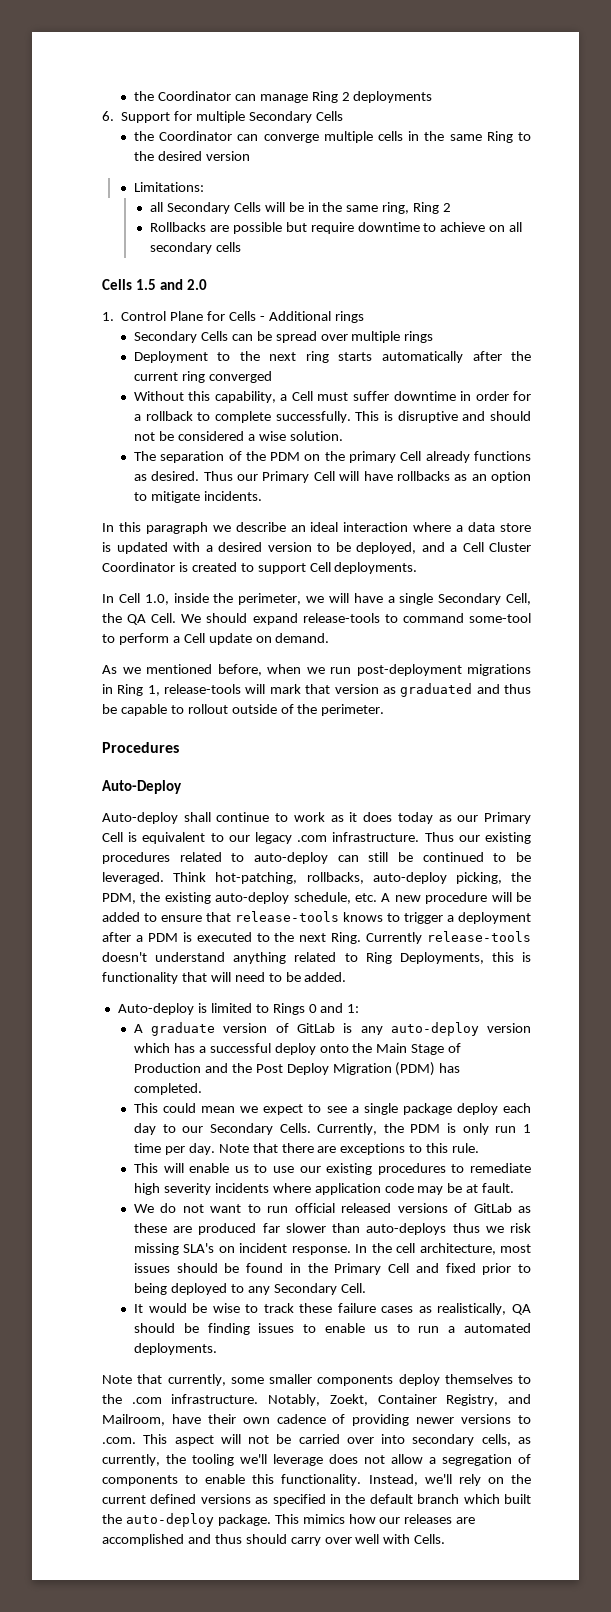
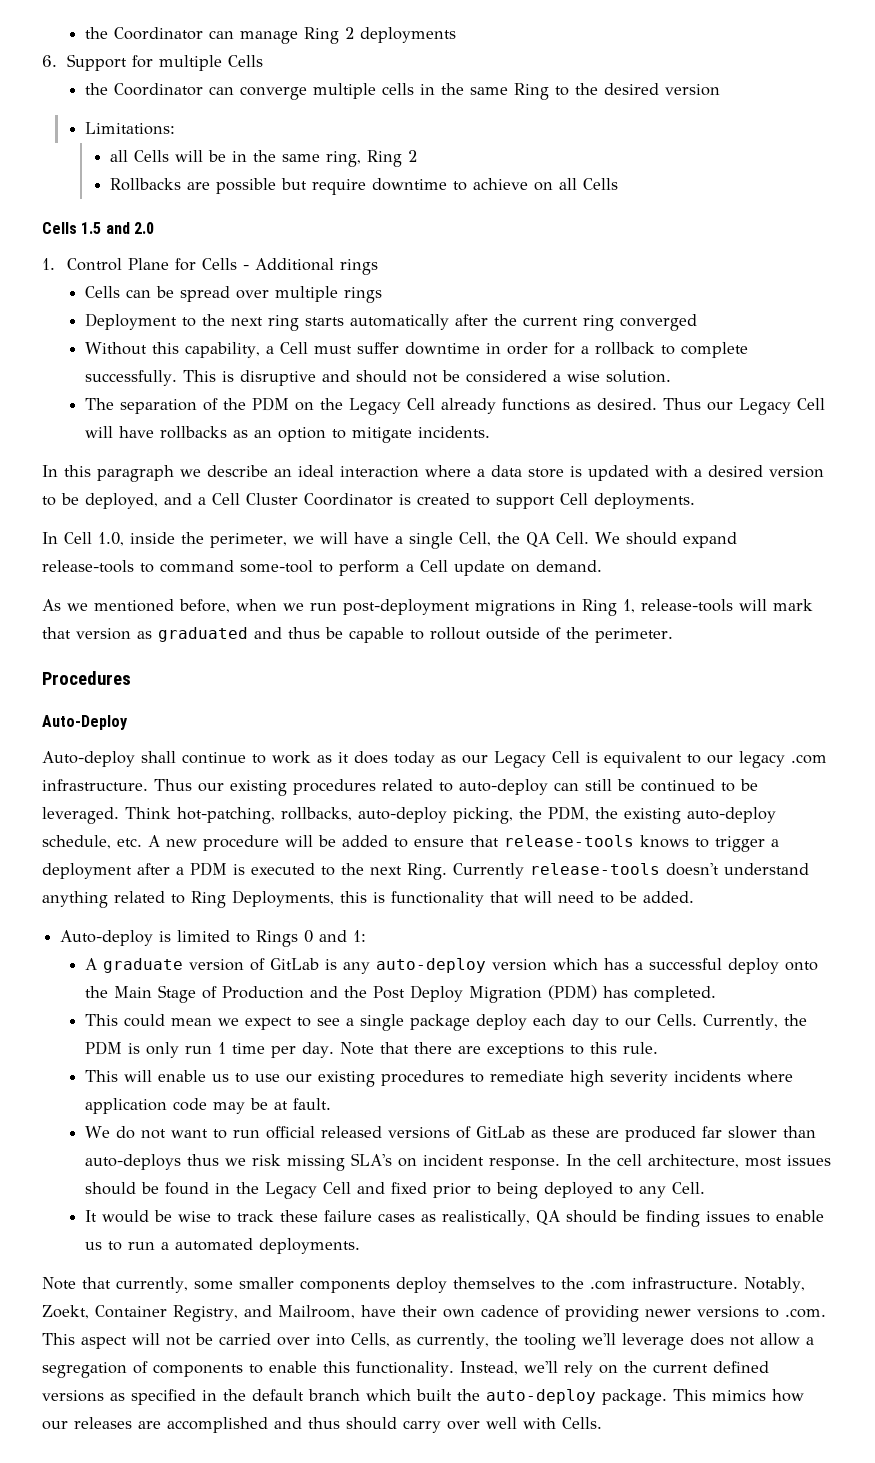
- 6. Support for multiple Secondary Cells
+ 6. Support for multiple Cells
- all Secondary Cells will be in the same ring, Ring 2
+ all Cells will be in the same ring, Ring 2
- Rollbacks are possible but require downtime to achieve on all secondary cells
+ Rollbacks are possible but require downtime to achieve on all Cells
- Secondary Cells can be spread over multiple rings
+ Cells can be spread over multiple rings
- The separation of the PDM on the primary Cell already functions as desired.
+ The separation of the PDM on the Legacy Cell already functions as desired.
- Thus our Primary Cell will have rollbacks as an option to mitigate incidents.
+ Thus our Legacy Cell will have rollbacks as an option to mitigate incidents.
- In Cell 1.0, inside the perimeter, we will have a single Secondary Cell, the QA Cell.
+ In Cell 1.0, inside the perimeter, we will have a single Cell, the QA Cell.
- Auto-deploy shall continue to work as it does today as our Primary Cell is equivalent to our legacy .com infrastructure.
+ Auto-deploy shall continue to work as it does today as our Legacy Cell is equivalent to our legacy .com infrastructure.
- This could mean we expect to see a single package deploy each day to our Secondary Cells.
+ This could mean we expect to see a single package deploy each day to our Cells.
- In the cell architecture, most issues should be found in the Primary Cell and fixed prior to being deployed to any Secondary Cell.
+ In the cell architecture, most issues should be found in the Legacy Cell and fixed prior to being deployed to any Cell.
- Notably, Zoekt, Container Registry, and Mailroom, have their own cadence of providing newer versions to .com. This aspect will not be carried over into secondary cells, as currently, the tooling we'll leverage does not allow a segregation of components to enable this functionality.
+ Notably, Zoekt, Container Registry, and Mailroom, have their own cadence of providing newer versions to .com. This aspect will not be carried over into Cells, as currently, the tooling we'll leverage does not allow a segregation of components to enable this functionality.

